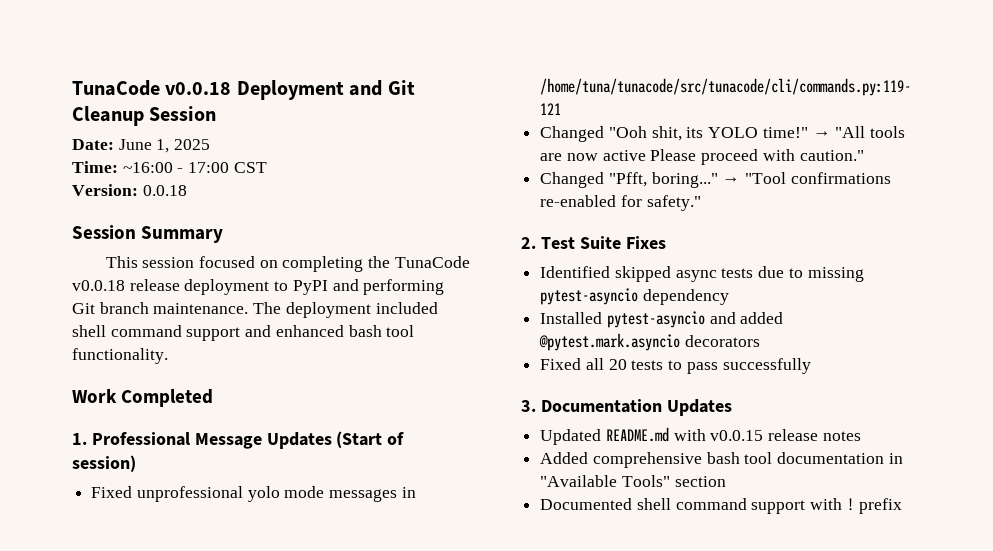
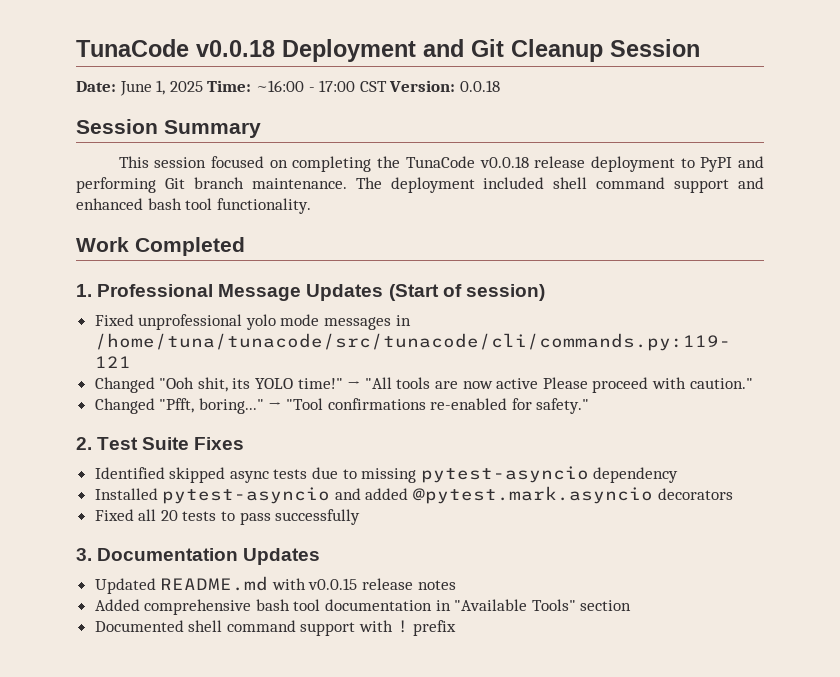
- Date: June 1, 2025
- Time: ~16:00 - 17:00 CST
- Version: 0.0.18
+ Date: June 1, 2025 Time: ~16:00 - 17:00 CST Version: 0.0.18

